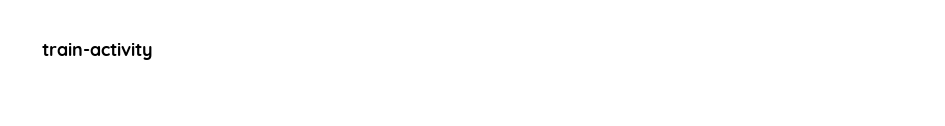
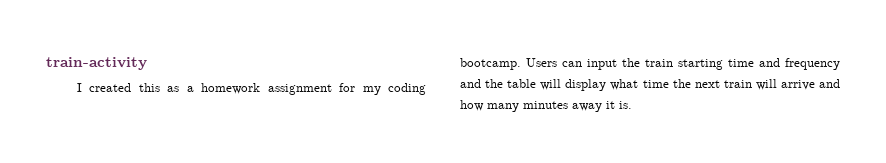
+ I created this as a homework assignment for my coding bootcamp. Users can input the train starting time and frequency and the table will display what time the next train will arrive and how many minutes away it is.

